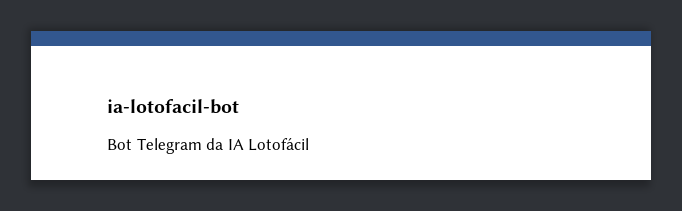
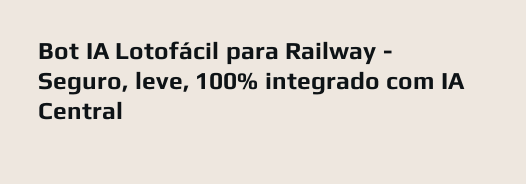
- ia-lotofacil-bot
- Bot Telegram da IA Lotofácil
+ Bot IA Lotofácil para Railway - Seguro, leve, 100% integrado com IA Central

